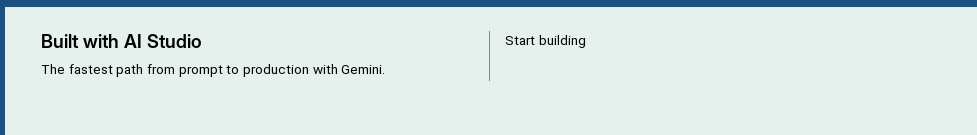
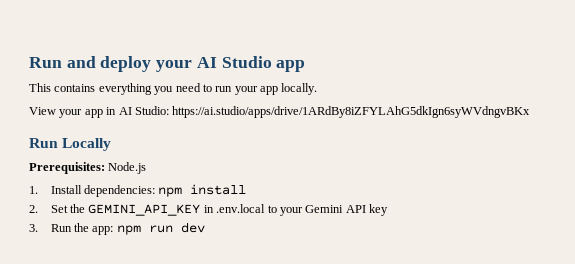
- Built with AI Studio
- The fastest path from prompt to production with Gemini.
- Start building
+ Run and deploy your AI Studio app
+ This contains everything you need to run your app locally.
+ View your app in AI Studio: https://ai.studio/apps/drive/1ARdBy8iZFYLAhG5dkIgn6syWVdngvBKx
+ Run Locally
+ Prerequisites: Node.js
+ 1. Install dependencies: npm install
+ 2. Set the GEMINI_API_KEY in .env.local to your Gemini API key
+ 3. Run the app: npm run dev

